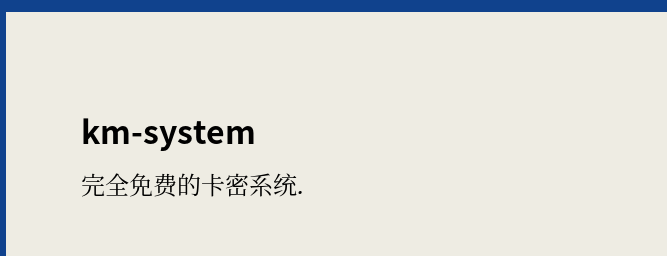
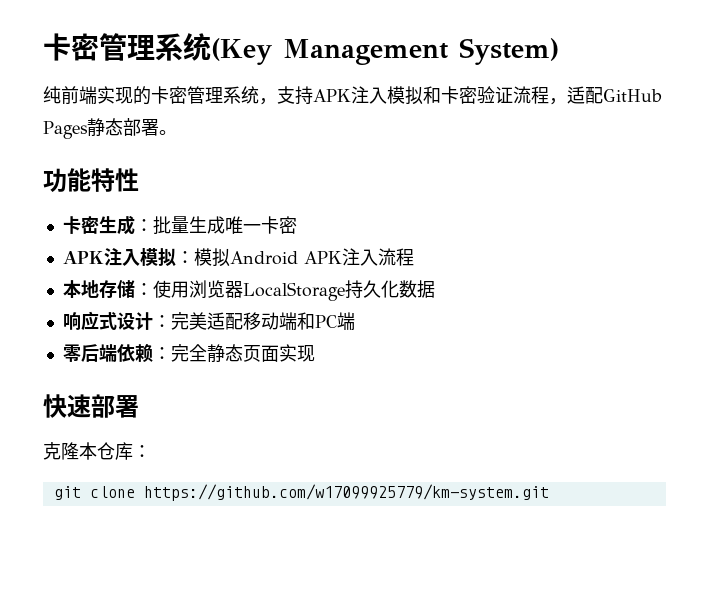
- km-system
- 完全免费的卡密系统.
+ 卡密管理系统(Key Management System)
+ 纯前端实现的卡密管理系统，支持APK注入模拟和卡密验证流程，适配GitHub Pages静态部署。
+ 功能特性
+ 卡密生成：批量生成唯一卡密
+ APK注入模拟：模拟Android APK注入流程
+ 本地存储：使用浏览器LocalStorage持久化数据
+ 响应式设计：完美适配移动端和PC端
+ 零后端依赖：完全静态页面实现
+ 快速部署
+ 克隆本仓库：
+ git clone https://github.com/w17099925779/km-system.git

